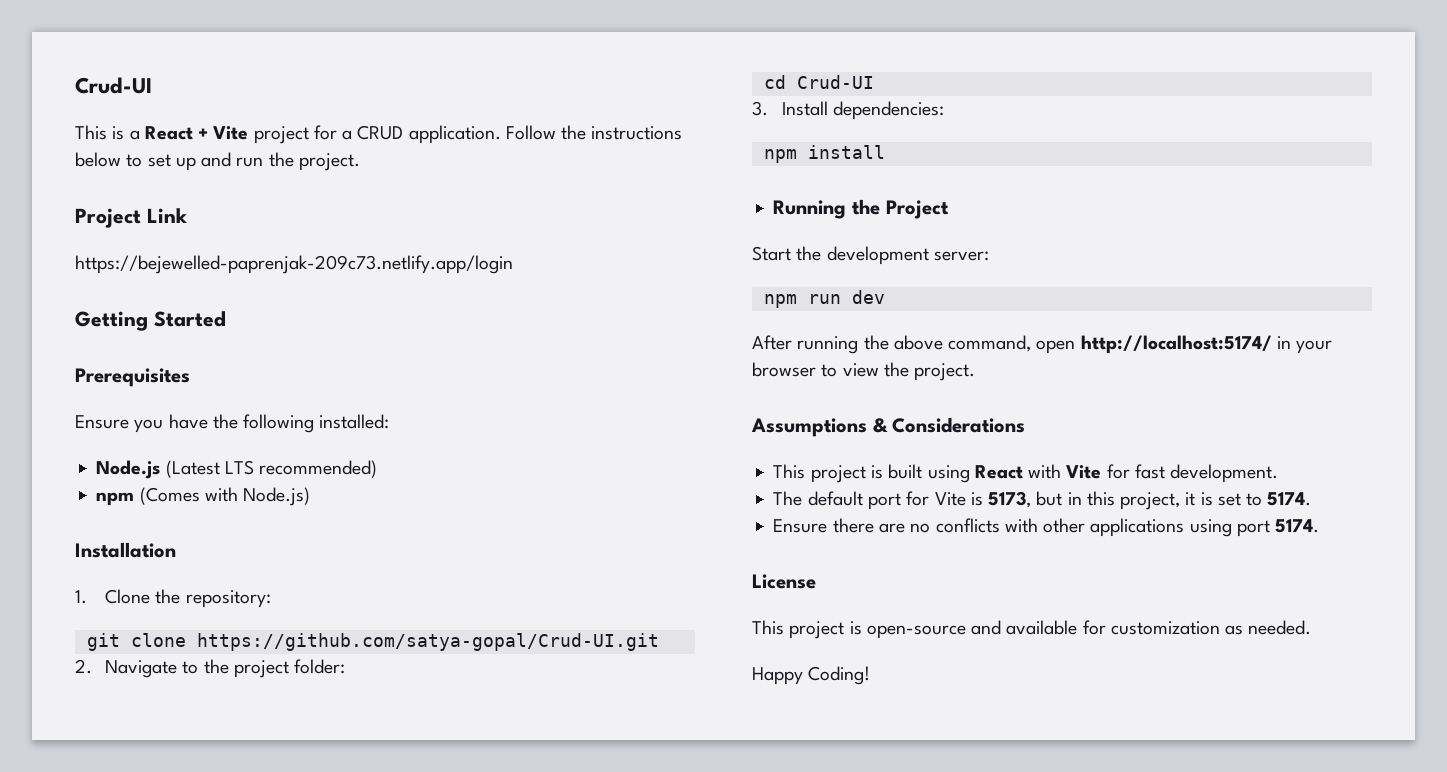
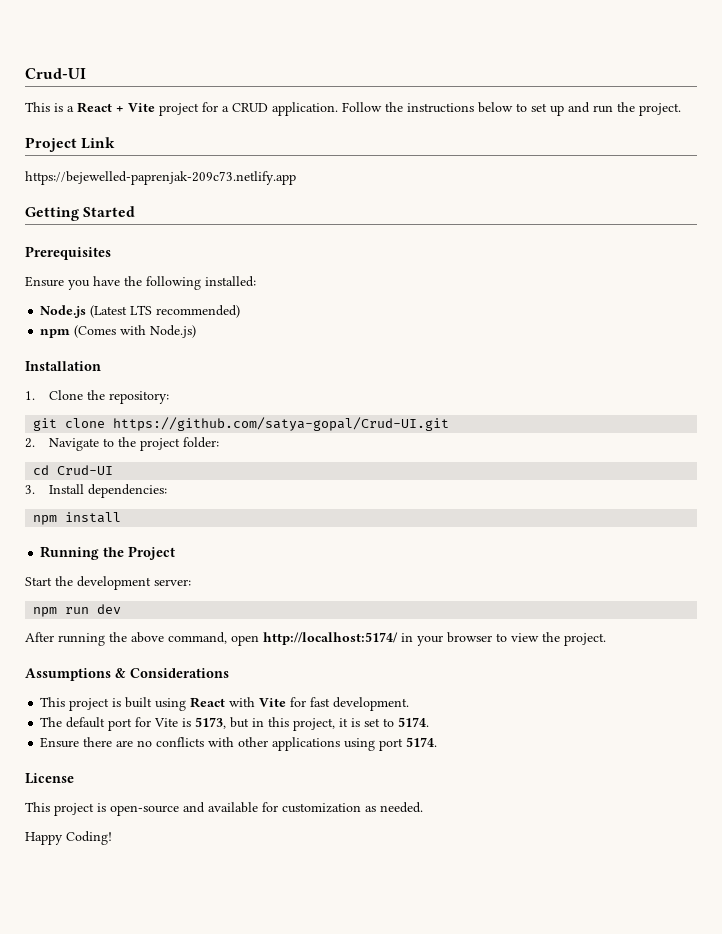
- https://bejewelled-paprenjak-209c73.netlify.app/login
+ https://bejewelled-paprenjak-209c73.netlify.app

